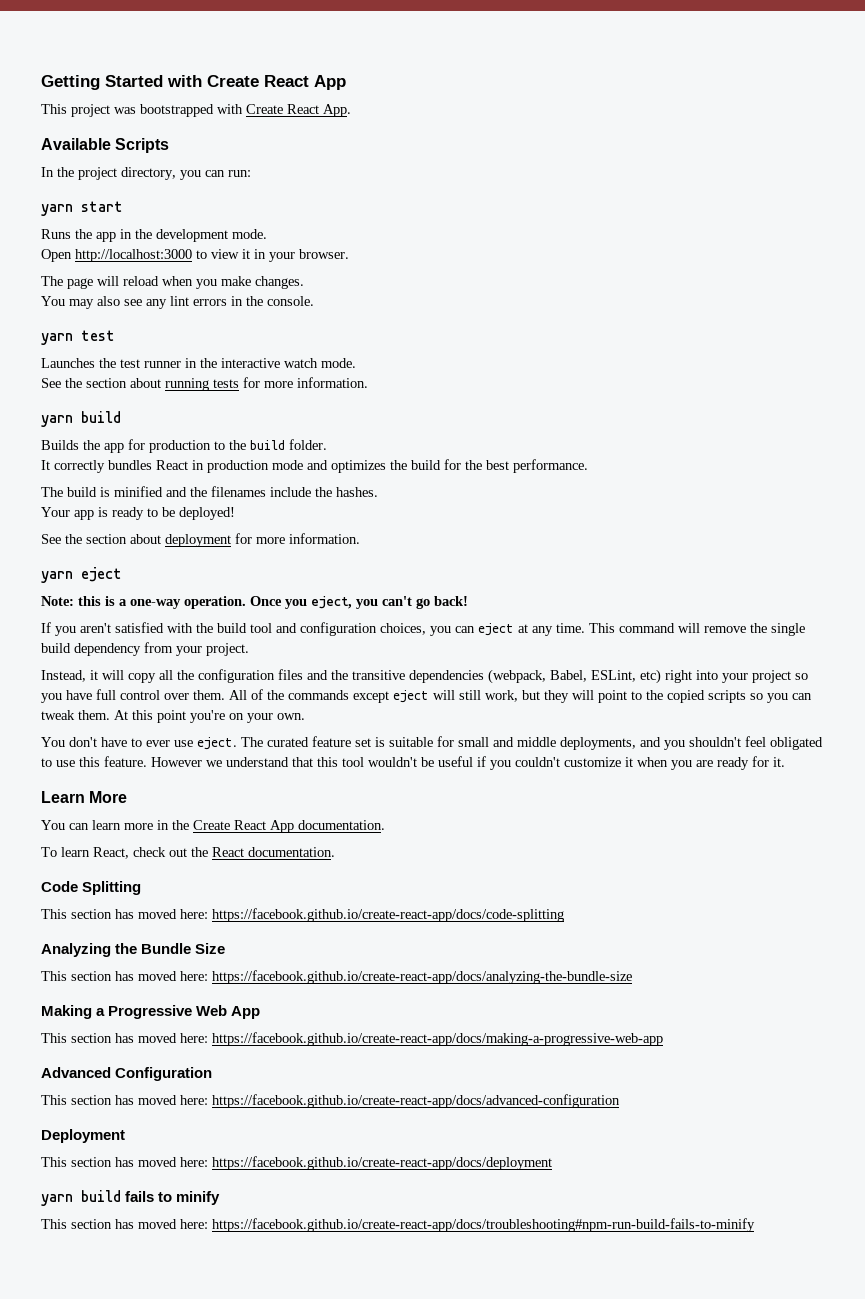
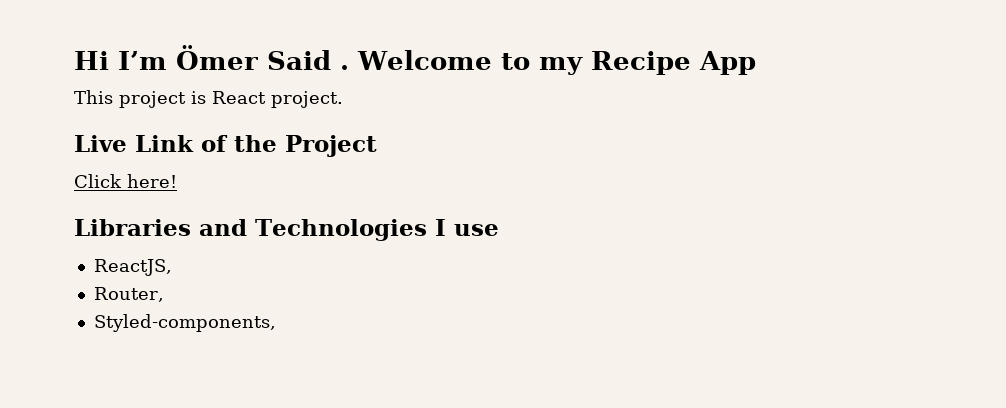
- Getting Started with Create React App
- This project was bootstrapped with Create React App.
- Available Scripts
- In the project directory, you can run:
- yarn start
- Runs the app in the development mode.
- Open http://localhost:3000 to view it in your browser.
- The page will reload when you make changes.
- You may also see any lint errors in the console.
- yarn test
- Launches the test runner in the interactive watch mode.
- See the section about running tests for more information.
- yarn build
- Builds the app for production to the build folder.
- It correctly bundles React in production mode and optimizes the build for the best performance.
- The build is minified and the filenames include the hashes.
- Your app is ready to be deployed!
- See the section about deployment for more information.
- yarn eject
- Note: this is a one-way operation. Once you eject, you can't go back!
- If you aren't satisfied with the build tool and configuration choices, you can eject at any time. This command will remove the single build dependency from your project.
- Instead, it will copy all the configuration files and the transitive dependencies (webpack, Babel, ESLint, etc) right into your project so you have full control over them. All of the commands except eject will still work, but they will point to the copied scripts so you can tweak them. At this point you're on your own.
- You don't have to ever use eject. The curated feature set is suitable for small and middle deployments, and you shouldn't feel obligated to use this feature. However we understand that this tool wouldn't be useful if you couldn't customize it when you are ready for it.
- Learn More
- You can learn more in the Create React App documentation.
- To learn React, check out the React documentation.
- Code Splitting
- This section has moved here: https://facebook.github.io/create-react-app/docs/code-splitting
- Analyzing the Bundle Size
- This section has moved here: https://facebook.github.io/create-react-app/docs/analyzing-the-bundle-size
- Making a Progressive Web App
- This section has moved here: https://facebook.github.io/create-react-app/docs/making-a-progressive-web-app
- Advanced Configuration
- This section has moved here: https://facebook.github.io/create-react-app/docs/advanced-configuration
- Deployment
- This section has moved here: https://facebook.github.io/create-react-app/docs/deployment
- yarn build fails to minify
- This section has moved here: https://facebook.github.io/create-react-app/docs/troubleshooting#npm-run-build-fails-to-minify
+ Hi I’m Ömer Said . Welcome to my Recipe App
+ This project is React project.
+ Live Link of the Project
+ Click here!
+ Libraries and Technologies I use
+ ReactJS,
+ Router,
+ Styled-components,

